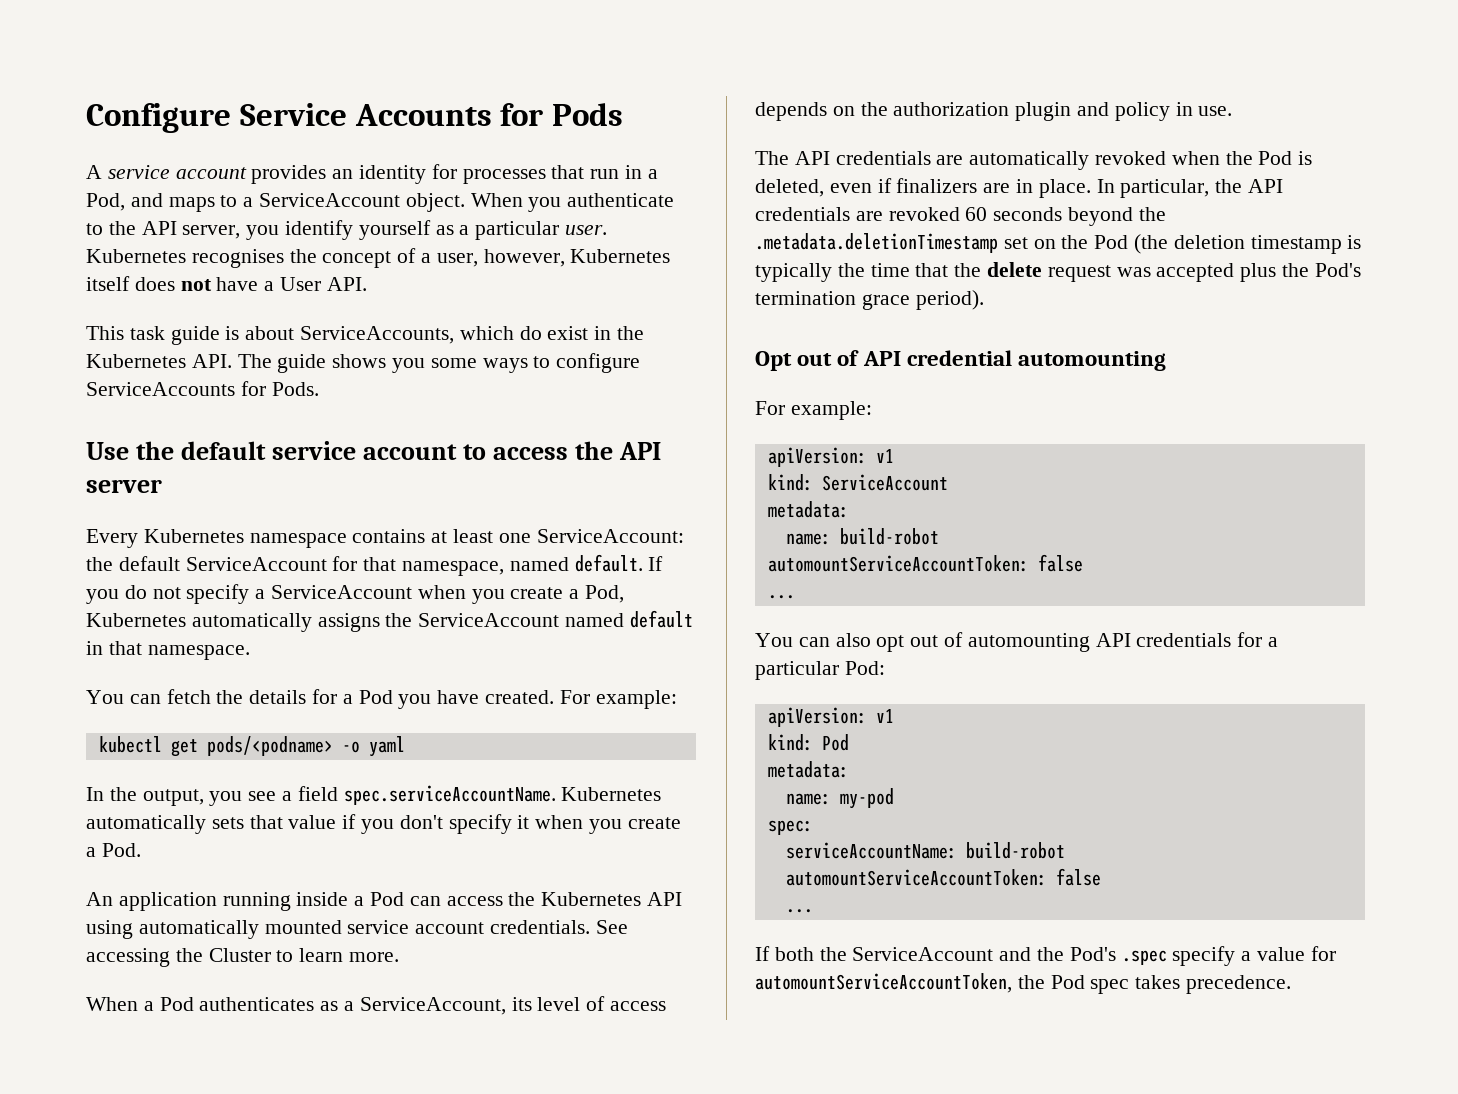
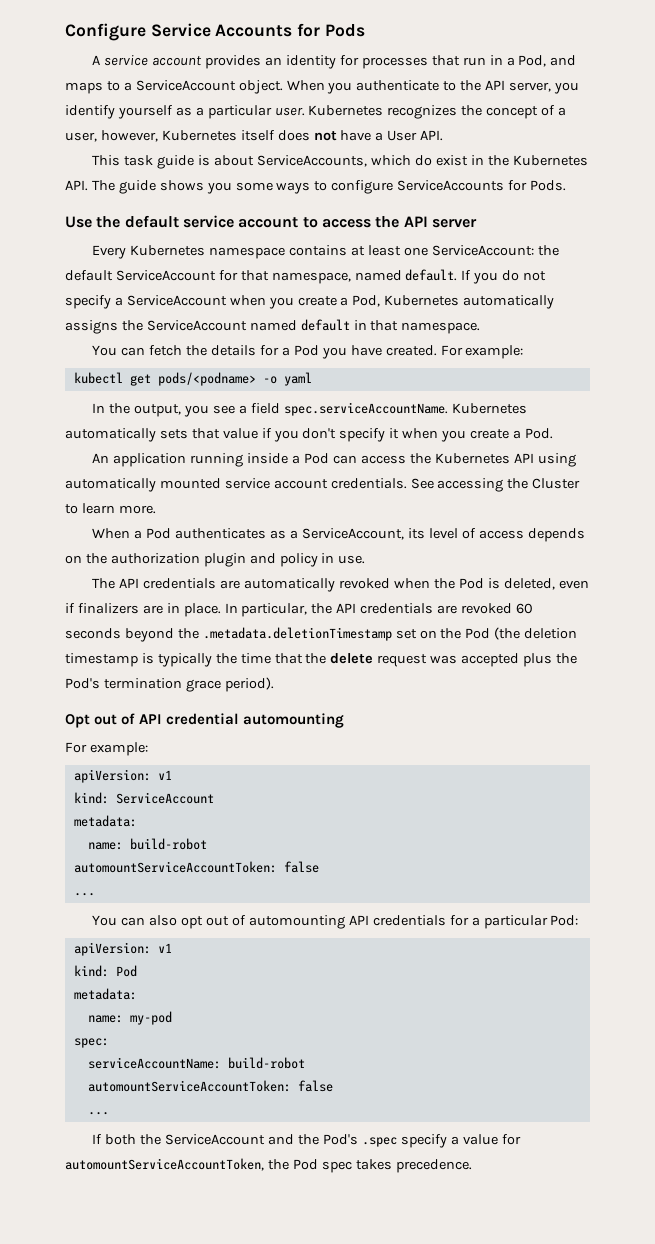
- Kubernetes recognises the concept of a user, however, Kubernetes itself does not have a User API.
+ Kubernetes recognizes the concept of a user, however, Kubernetes itself does not have a User API.

